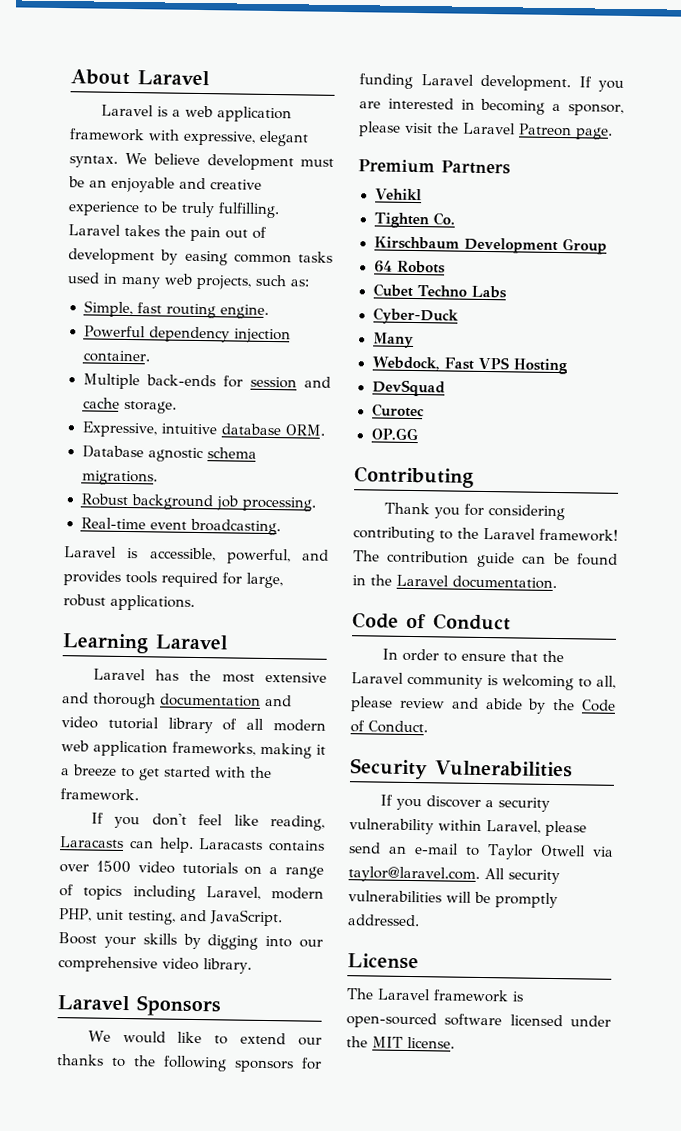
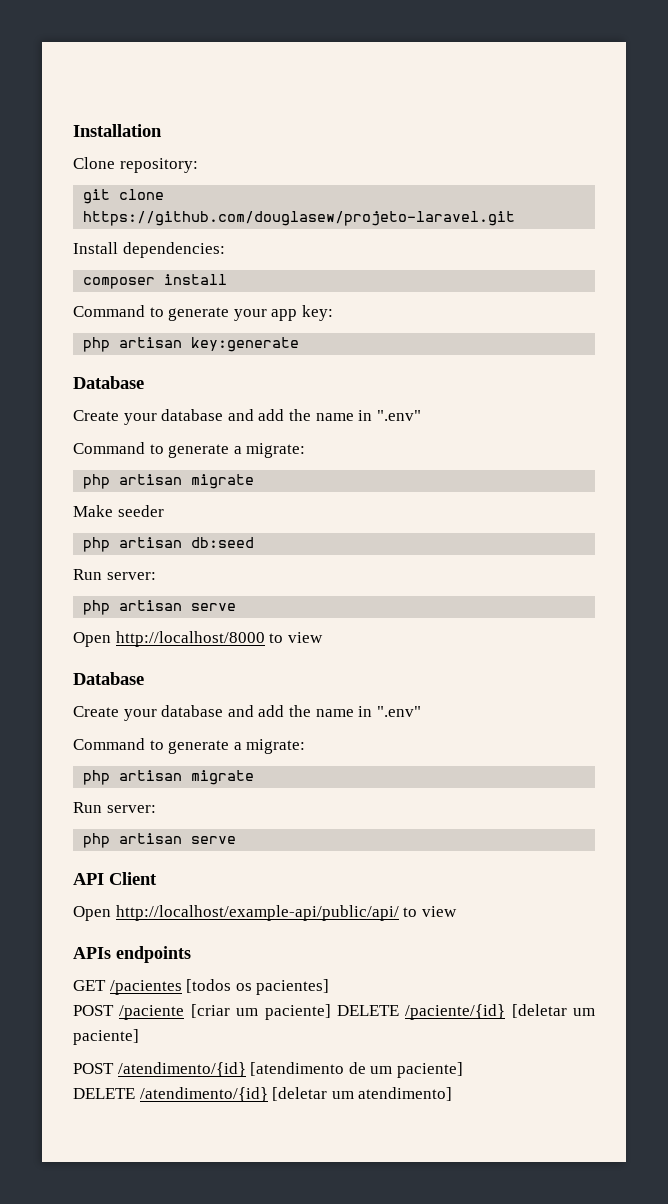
- About Laravel
- Laravel is a web application framework with expressive, elegant syntax. We believe development must be an enjoyable and creative experience to be truly fulfilling. Laravel takes the pain out of development by easing common tasks used in many web projects, such as:
- Simple, fast routing engine.
- Powerful dependency injection container.
- Multiple back-ends for session and cache storage.
- Expressive, intuitive database ORM.
- Database agnostic schema migrations.
- Robust background job processing.
- Real-time event broadcasting.
- Laravel is accessible, powerful, and provides tools required for large, robust applications.
- Learning Laravel
- Laravel has the most extensive and thorough documentation and video tutorial library of all modern web application frameworks, making it a breeze to get started with the framework.
- If you don't feel like reading, Laracasts can help. Laracasts contains over 1500 video tutorials on a range of topics including Laravel, modern PHP, unit testing, and JavaScript. Boost your skills by digging into our comprehensive video library.
- Laravel Sponsors
- We would like to extend our thanks to the following sponsors for funding Laravel development. If you are interested in becoming a sponsor, please visit the Laravel Patreon page.
- Premium Partners
- Vehikl
- Tighten Co.
- Kirschbaum Development Group
- 64 Robots
- Cubet Techno Labs
- Cyber-Duck
- Many
- Webdock, Fast VPS Hosting
- DevSquad
- Curotec
- OP.GG
- Contributing
- Thank you for considering contributing to the Laravel framework! The contribution guide can be found in the Laravel documentation.
- Code of Conduct
- In order to ensure that the Laravel community is welcoming to all, please review and abide by the Code of Conduct.
- Security Vulnerabilities
- If you discover a security vulnerability within Laravel, please send an e-mail to Taylor Otwell via taylor@laravel.com. All security vulnerabilities will be promptly addressed.
- License
- The Laravel framework is open-sourced software licensed under the MIT license.
+ Installation
+ Clone repository:
+ git clone https://github.com/douglasew/projeto-laravel.git
+ Install dependencies:
+ composer install
+ Command to generate your app key:
+ php artisan key:generate
+ Database
+ Create your database and add the name in ".env"
+ Command to generate a migrate:
+ php artisan migrate
+ Make seeder
+ php artisan db:seed
+ Run server:
+ php artisan serve
+ Open http://localhost/8000 to view
+ Database
+ Create your database and add the name in ".env"
+ Command to generate a migrate:
+ php artisan migrate
+ Run server:
+ php artisan serve
+ API Client
+ Open http://localhost/example-api/public/api/ to view
+ APIs endpoints
+ GET /pacientes [todos os pacientes]
+ POST /paciente [criar um paciente] DELETE /paciente/{id} [deletar um paciente]
+ POST /atendimento/{id} [atendimento de um paciente]
+ DELETE /atendimento/{id} [deletar um atendimento]

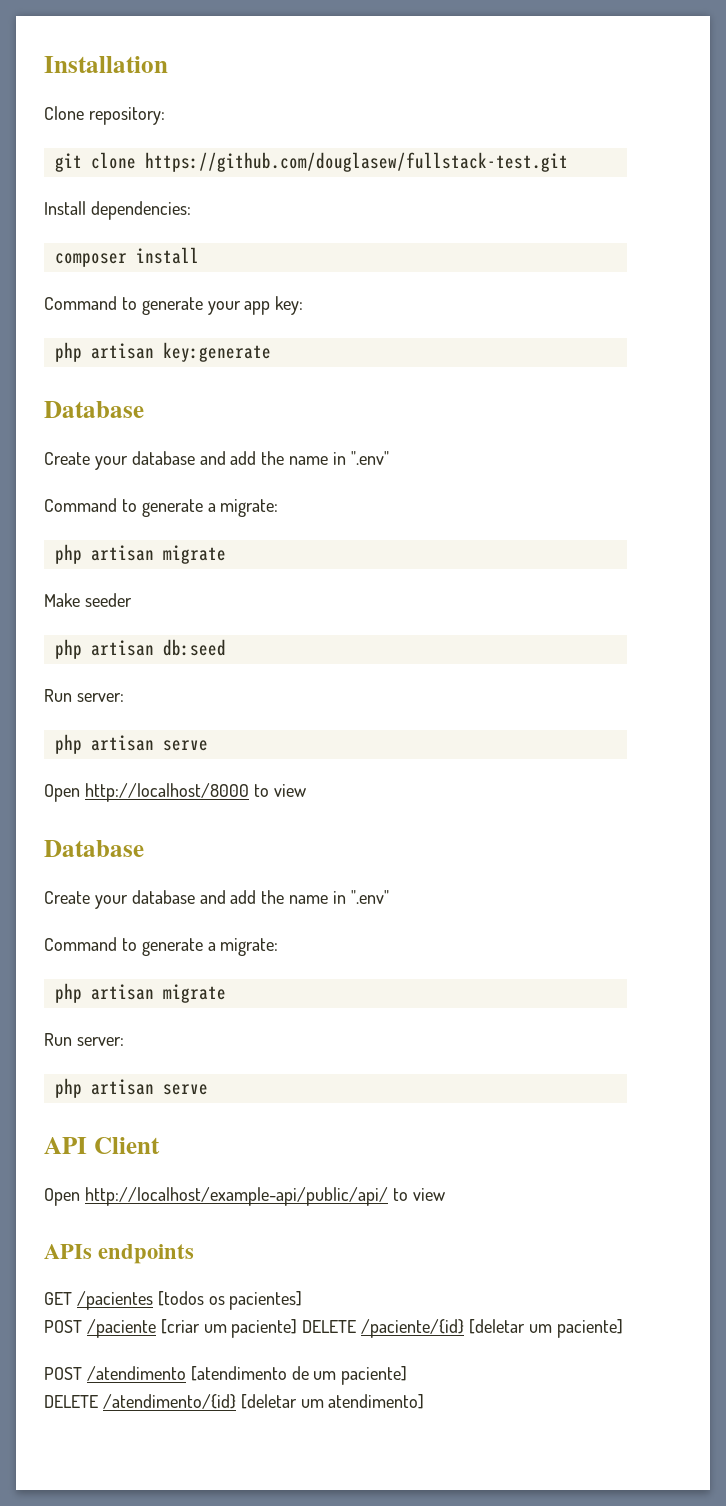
- git clone https://github.com/douglasew/projeto-laravel.git
+ git clone https://github.com/douglasew/fullstack-test.git
- POST /atendimento/{id} [atendimento de um paciente]
+ POST /atendimento [atendimento de um paciente]

